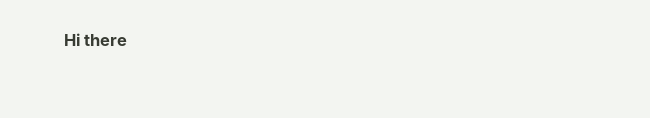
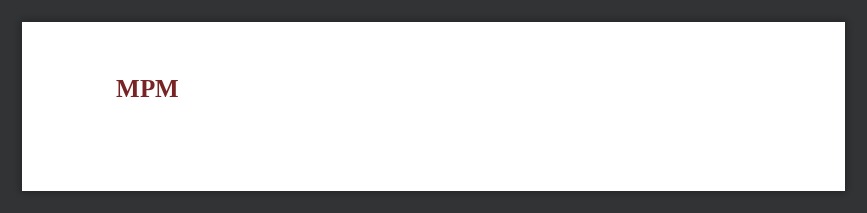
- Hi there
+ MPM

